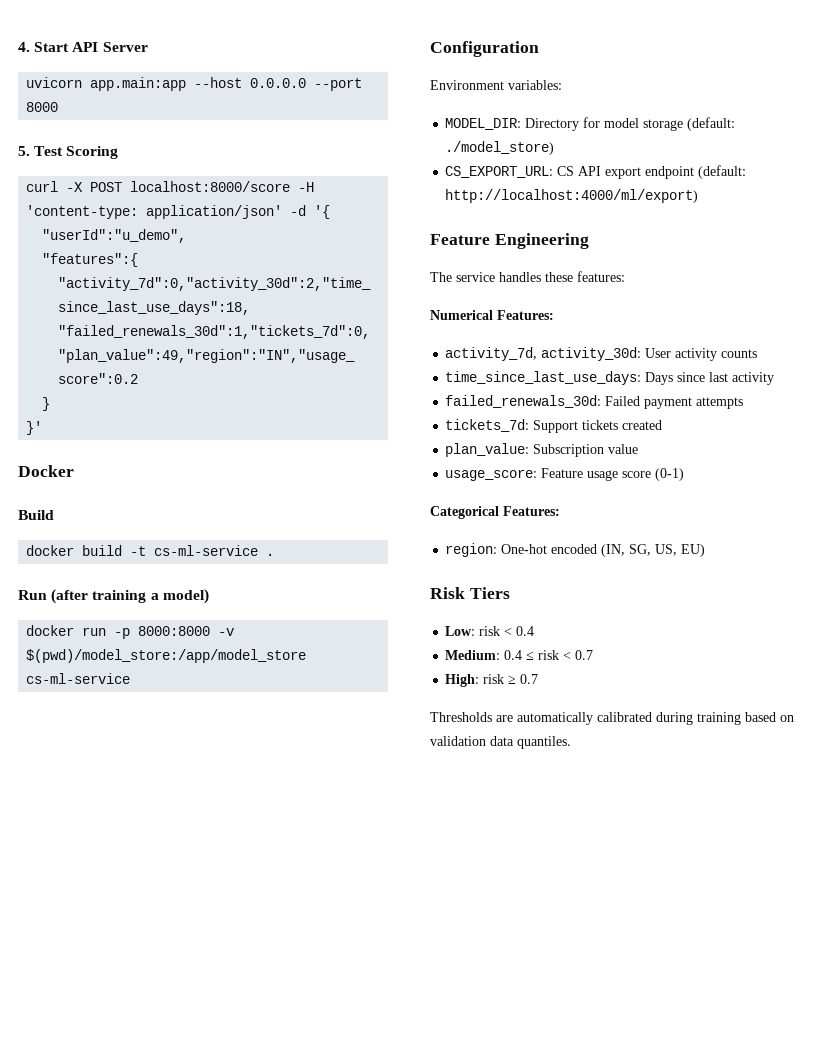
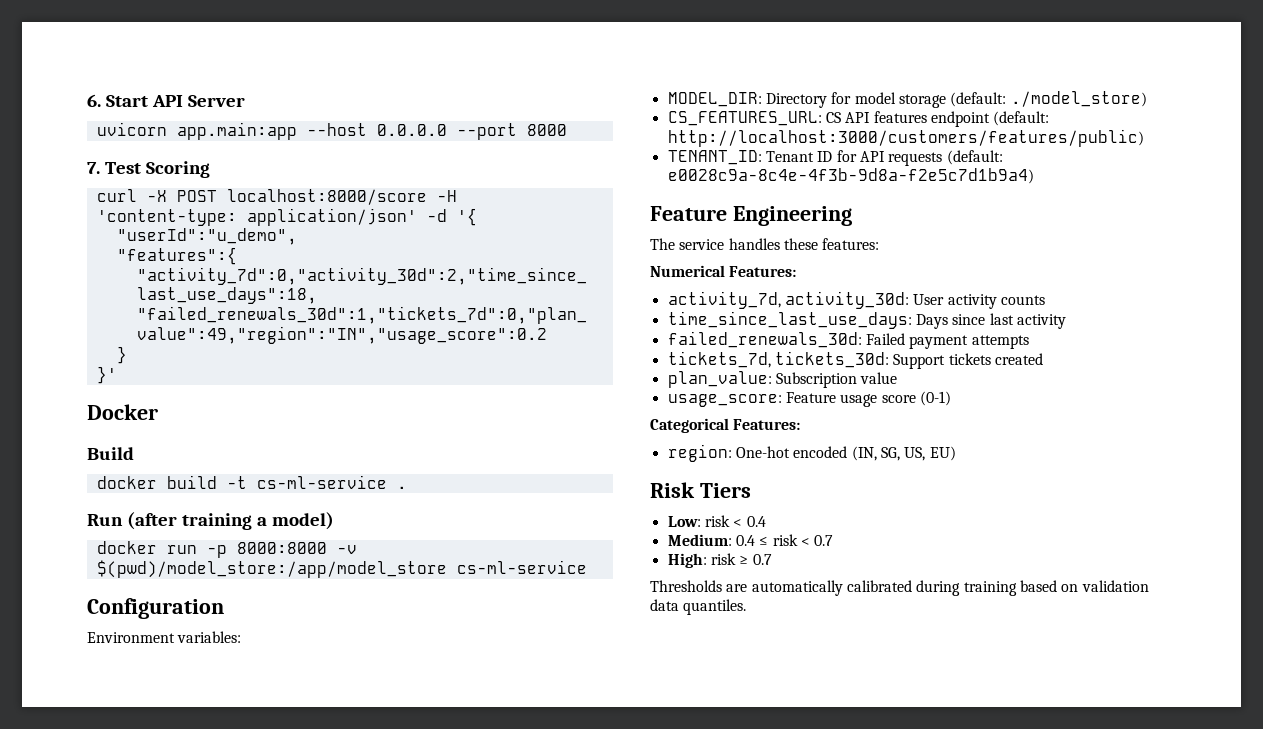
- 4. Start API Server
+ 6. Start API Server
- 5. Test Scoring
+ 7. Test Scoring
- CS_EXPORT_URL: CS API export endpoint (default: http://localhost:4000/ml/export)
+ CS_FEATURES_URL: CS API features endpoint (default: http://localhost:3000/customers/features/public)
+ TENANT_ID: Tenant ID for API requests (default: e0028c9a-8c4e-4f3b-9d8a-f2e5c7d1b9a4)
- tickets_7d: Support tickets created
+ tickets_7d, tickets_30d: Support tickets created

